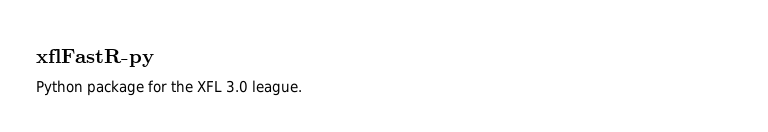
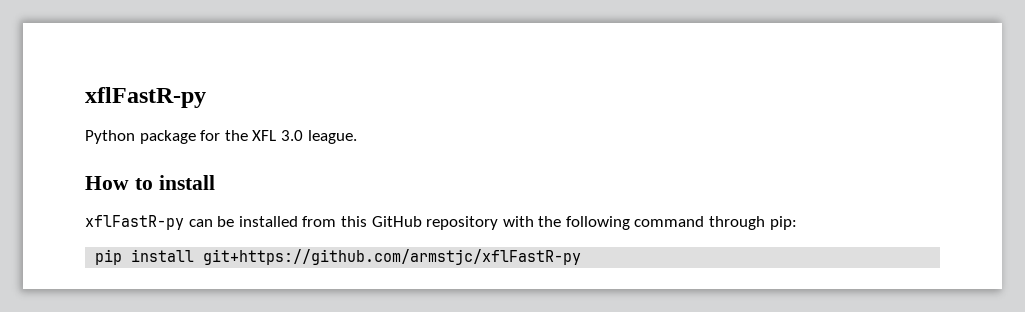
+ How to install
+ xflFastR-py can be installed from this GitHub repository with the following command through pip:
+ pip install git+https://github.com/armstjc/xflFastR-py

